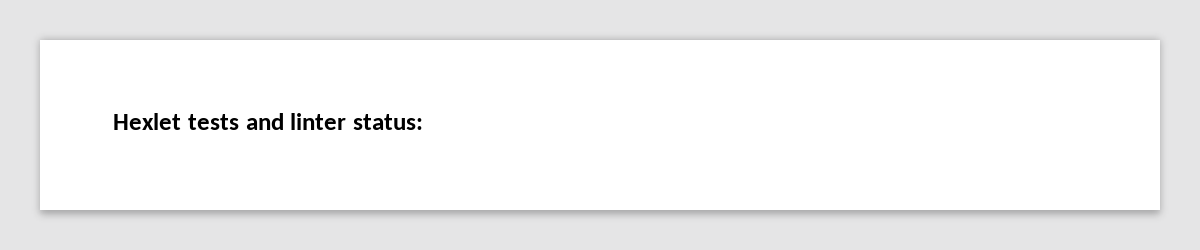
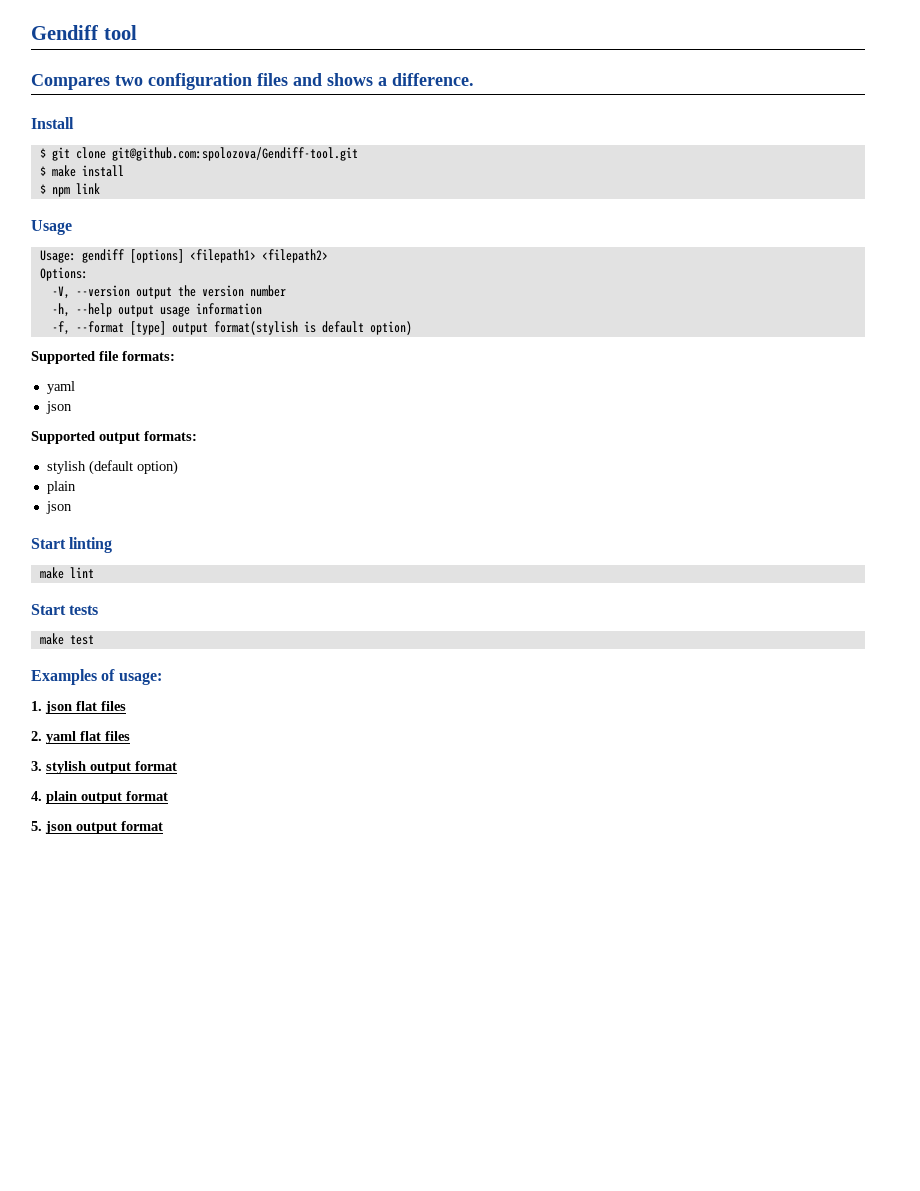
- Hexlet tests and linter status:
+ Gendiff tool
+ Compares two configuration files and shows a difference.
+ Install
+ $ git clone git@github.com:spolozova/Gendiff-tool.git
+ $ make install
+ $ npm link
+ Usage
+ Usage: gendiff [options] <filepath1> <filepath2>
+ Options:
+ -V, --version output the version number
+ -h, --help output usage information
+ -f, --format [type] output format(stylish is default option)
+ Supported file formats:
+ yaml
+ json
+ Supported output formats:
+ stylish (default option)
+ plain
+ json
+ Start linting
+ make lint
+ Start tests
+ make test
+ Examples of usage:
+ 1. json flat files
+ 2. yaml flat files
+ 3. stylish output format
+ 4. plain output format
+ 5. json output format

